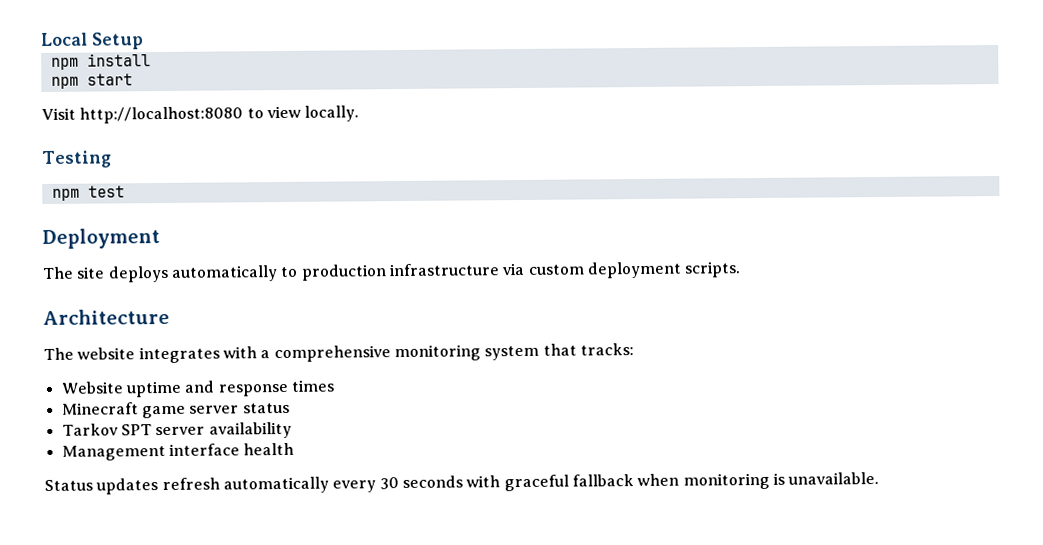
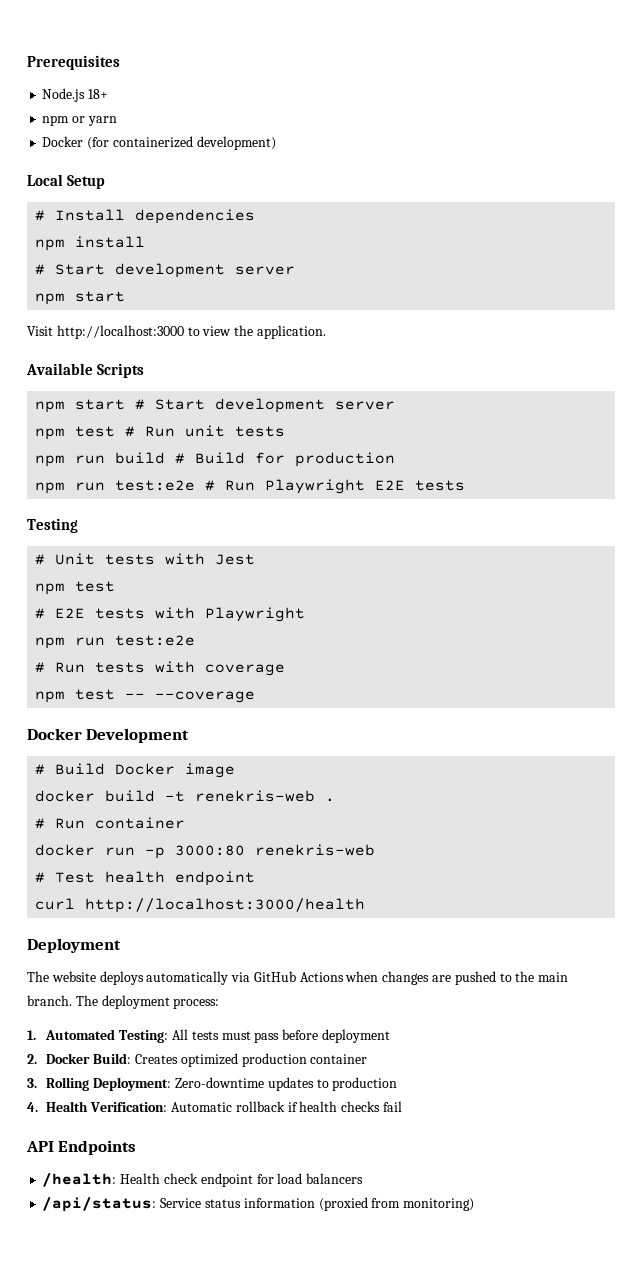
+ Prerequisites
+ Node.js 18+
+ npm or yarn
+ Docker (for containerized development)
+ # Install dependencies
  npm install
+ # Start development server
- Visit http://localhost:8080 to view locally.
+ Visit http://localhost:3000 to view the application.
+ Available Scripts
+ npm start # Start development server
+ npm test # Run unit tests
+ npm run build # Build for production
+ npm run test:e2e # Run Playwright E2E tests
  Testing
+ # Unit tests with Jest
  npm test
+ # E2E tests with Playwright
+ npm run test:e2e
+ # Run tests with coverage
+ npm test -- --coverage
+ Docker Development
+ # Build Docker image
+ docker build -t renekris-web .
+ # Run container
+ docker run -p 3000:80 renekris-web
+ # Test health endpoint
+ curl http://localhost:3000/health
- The site deploys automatically to production infrastructure via custom deployment scripts.
- Architecture
- The website integrates with a comprehensive monitoring system that tracks:
- Website uptime and response times
- Minecraft game server status
- Tarkov SPT server availability
- Management interface health
- Status updates refresh automatically every 30 seconds with graceful fallback when monitoring is unavailable.
+ The website deploys automatically via GitHub Actions when changes are pushed to the main branch. The deployment process:
+ 1. Automated Testing: All tests must pass before deployment
+ 2. Docker Build: Creates optimized production container
+ 3. Rolling Deployment: Zero-downtime updates to production
+ 4. Health Verification: Automatic rollback if health checks fail
+ API Endpoints
+ /health: Health check endpoint for load balancers
+ /api/status: Service status information (proxied from monitoring)

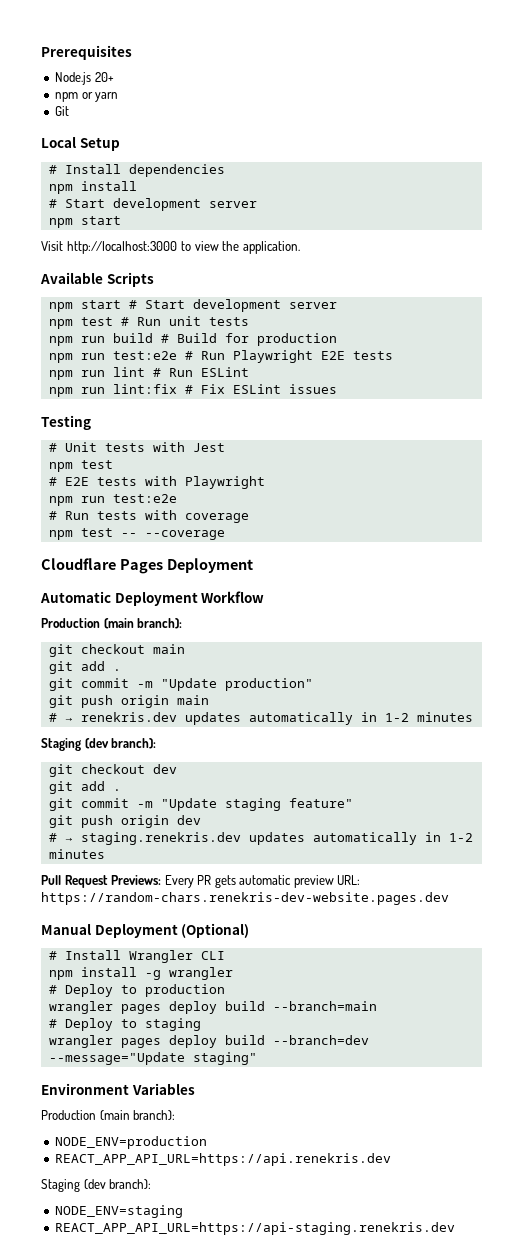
- Node.js 18+
+ Node.js 20+
- Docker (for containerized development)
+ Git
+ npm run lint # Run ESLint
+ npm run lint:fix # Fix ESLint issues
- Docker Development
- # Build Docker image
- docker build -t renekris-web .
- # Run container
- docker run -p 3000:80 renekris-web
- # Test health endpoint
- curl http://localhost:3000/health
- Deployment
- The website deploys automatically via GitHub Actions when changes are pushed to the main branch. The deployment process:
- 1. Automated Testing: All tests must pass before deployment
- 2. Docker Build: Creates optimized production container
- 3. Rolling Deployment: Zero-downtime updates to production
- 4. Health Verification: Automatic rollback if health checks fail
- API Endpoints
- /health: Health check endpoint for load balancers
- /api/status: Service status information (proxied from monitoring)
+ Cloudflare Pages Deployment
+ Automatic Deployment Workflow
+ Production (main branch):
+ git checkout main
+ git add .
+ git commit -m "Update production"
+ git push origin main
+ # → renekris.dev updates automatically in 1-2 minutes
+ Staging (dev branch):
+ git checkout dev
+ git add .
+ git commit -m "Update staging feature"
+ git push origin dev
+ # → staging.renekris.dev updates automatically in 1-2 minutes
+ Pull Request Previews: Every PR gets automatic preview URL: https://random-chars.renekris-dev-website.pages.dev
+ Manual Deployment (Optional)
+ # Install Wrangler CLI
+ npm install -g wrangler
+ # Deploy to production
+ wrangler pages deploy build --branch=main
+ # Deploy to staging
+ wrangler pages deploy build --branch=dev --message="Update staging"
+ Environment Variables
+ Production (main branch):
+ NODE_ENV=production
+ REACT_APP_API_URL=https://api.renekris.dev
+ Staging (dev branch):
+ NODE_ENV=staging
+ REACT_APP_API_URL=https://api-staging.renekris.dev

